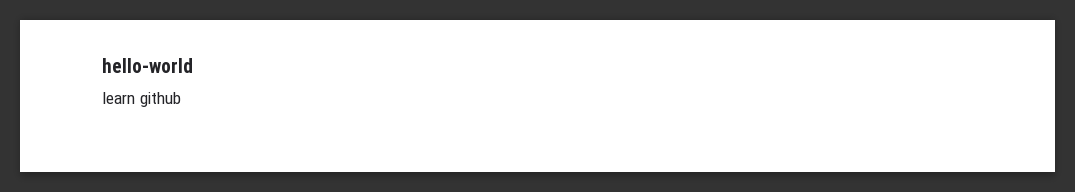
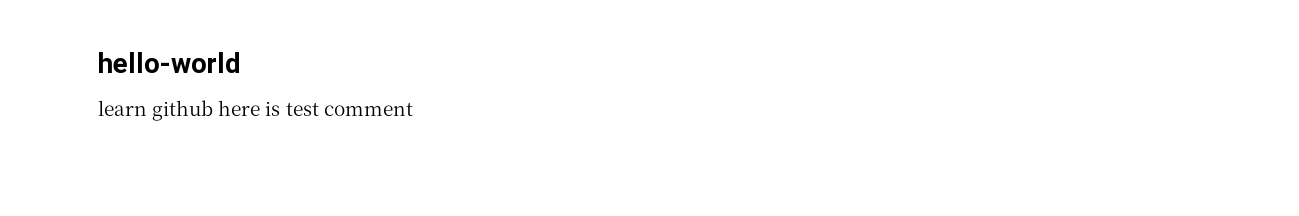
- learn github
+ learn github here is test comment

